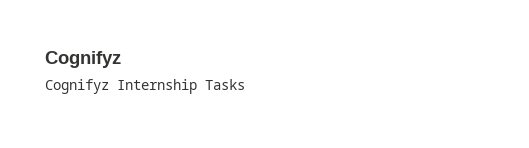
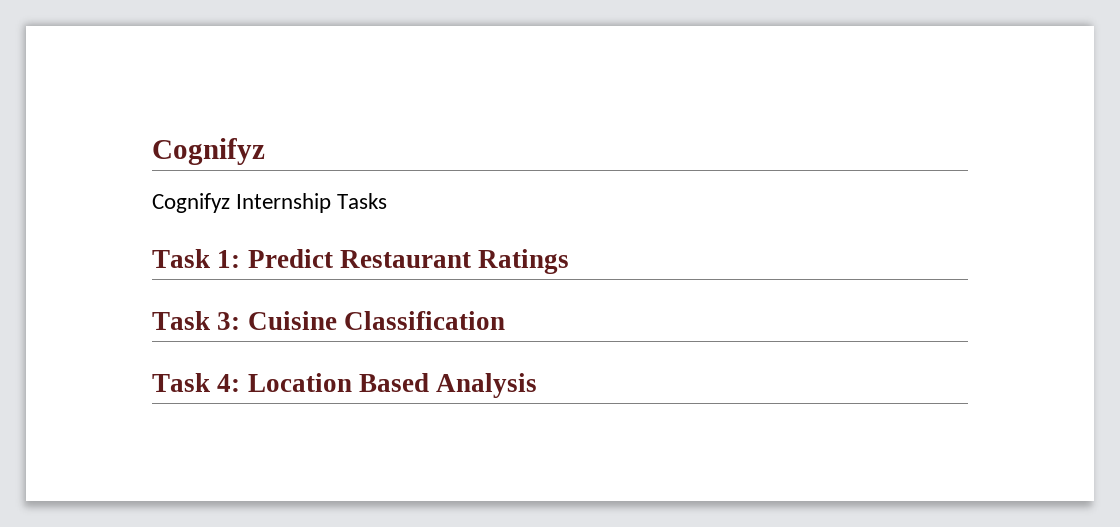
+ Task 1: Predict Restaurant Ratings
+ Task 3: Cuisine Classification
+ Task 4: Location Based Analysis

